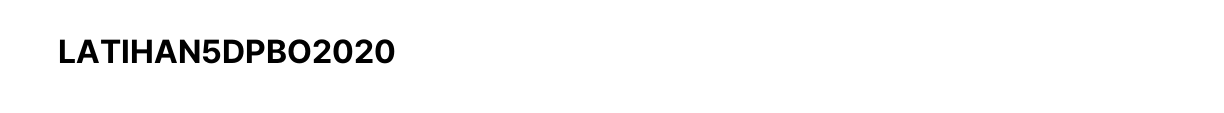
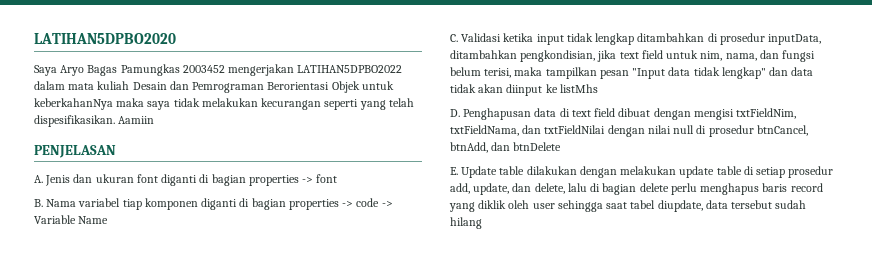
+ Saya Aryo Bagas Pamungkas 2003452 mengerjakan LATIHAN5DPBO2022 dalam mata kuliah Desain dan Pemrograman Berorientasi Objek untuk keberkahanNya maka saya tidak melakukan kecurangan seperti yang telah dispesifikasikan. Aamiin
+ PENJELASAN
+ A. Jenis dan ukuran font diganti di bagian properties -> font
+ B. Nama variabel tiap komponen diganti di bagian properties -> code -> Variable Name
+ C. Validasi ketika input tidak lengkap ditambahkan di prosedur inputData, ditambahkan pengkondisian, jika text field untuk nim, nama, dan fungsi belum terisi, maka tampilkan pesan "Input data tidak lengkap" dan data tidak akan diinput ke listMhs
+ D. Penghapusan data di text field dibuat dengan mengisi txtFieldNim, txtFieldNama, dan txtFieldNilai dengan nilai null di prosedur btnCancel, btnAdd, dan btnDelete
+ E. Update table dilakukan dengan melakukan update table di setiap prosedur add, update, dan delete, lalu di bagian delete perlu menghapus baris record yang diklik oleh user sehingga saat tabel diupdate, data tersebut sudah hilang

